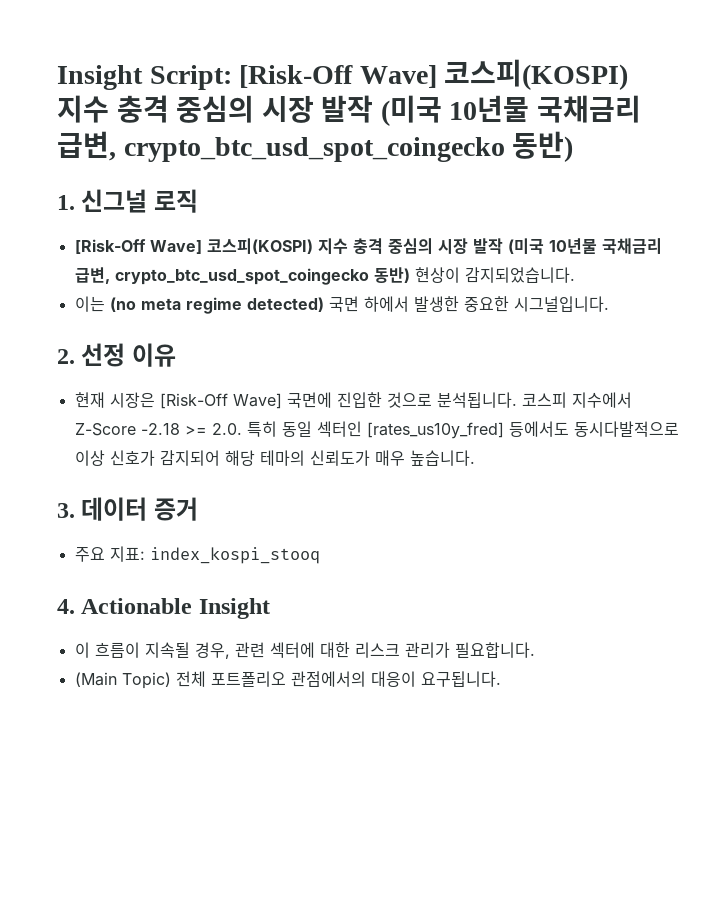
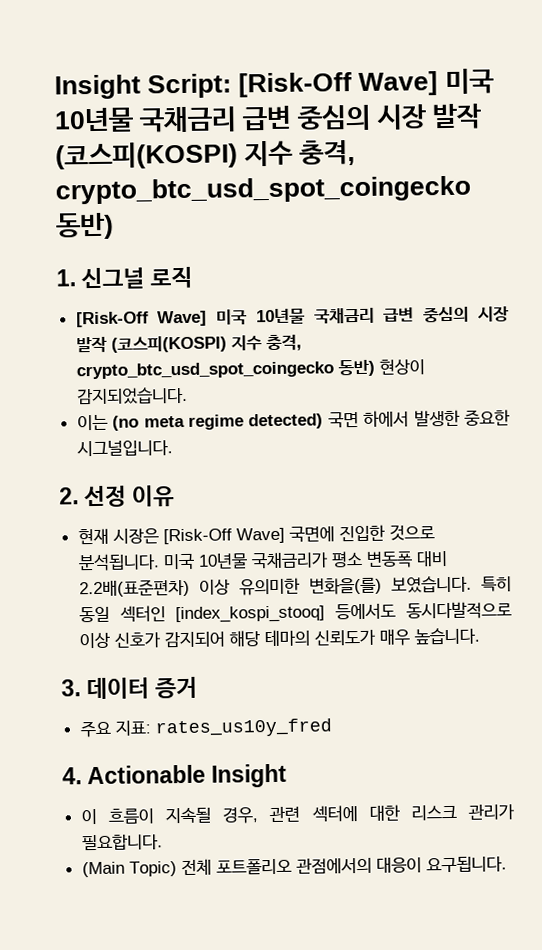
- Insight Script: [Risk-Off Wave] 코스피(KOSPI) 지수 충격 중심의 시장 발작 (미국 10년물 국채금리 급변, crypto_btc_usd_spot_coingecko 동반)
+ Insight Script: [Risk-Off Wave] 미국 10년물 국채금리 급변 중심의 시장 발작 (코스피(KOSPI) 지수 충격, crypto_btc_usd_spot_coingecko 동반)
- [Risk-Off Wave] 코스피(KOSPI) 지수 충격 중심의 시장 발작 (미국 10년물 국채금리 급변, crypto_btc_usd_spot_coingecko 동반) 현상이 감지되었습니다.
+ [Risk-Off Wave] 미국 10년물 국채금리 급변 중심의 시장 발작 (코스피(KOSPI) 지수 충격, crypto_btc_usd_spot_coingecko 동반) 현상이 감지되었습니다.
- 코스피 지수에서 Z-Score -2.18 >= 2.0. 특히 동일 섹터인 [rates_us10y_fred] 등에서도 동시다발적으로 이상 신호가 감지되어 해당 테마의 신뢰도가 매우 높습니다.
+ 미국 10년물 국채금리가 평소 변동폭 대비 2.2배(표준편차) 이상 유의미한 변화을(를) 보였습니다. 특히 동일 섹터인 [index_kospi_stooq] 등에서도 동시다발적으로 이상 신호가 감지되어 해당 테마의 신뢰도가 매우 높습니다.
- 주요 지표: index_kospi_stooq
+ 주요 지표: rates_us10y_fred

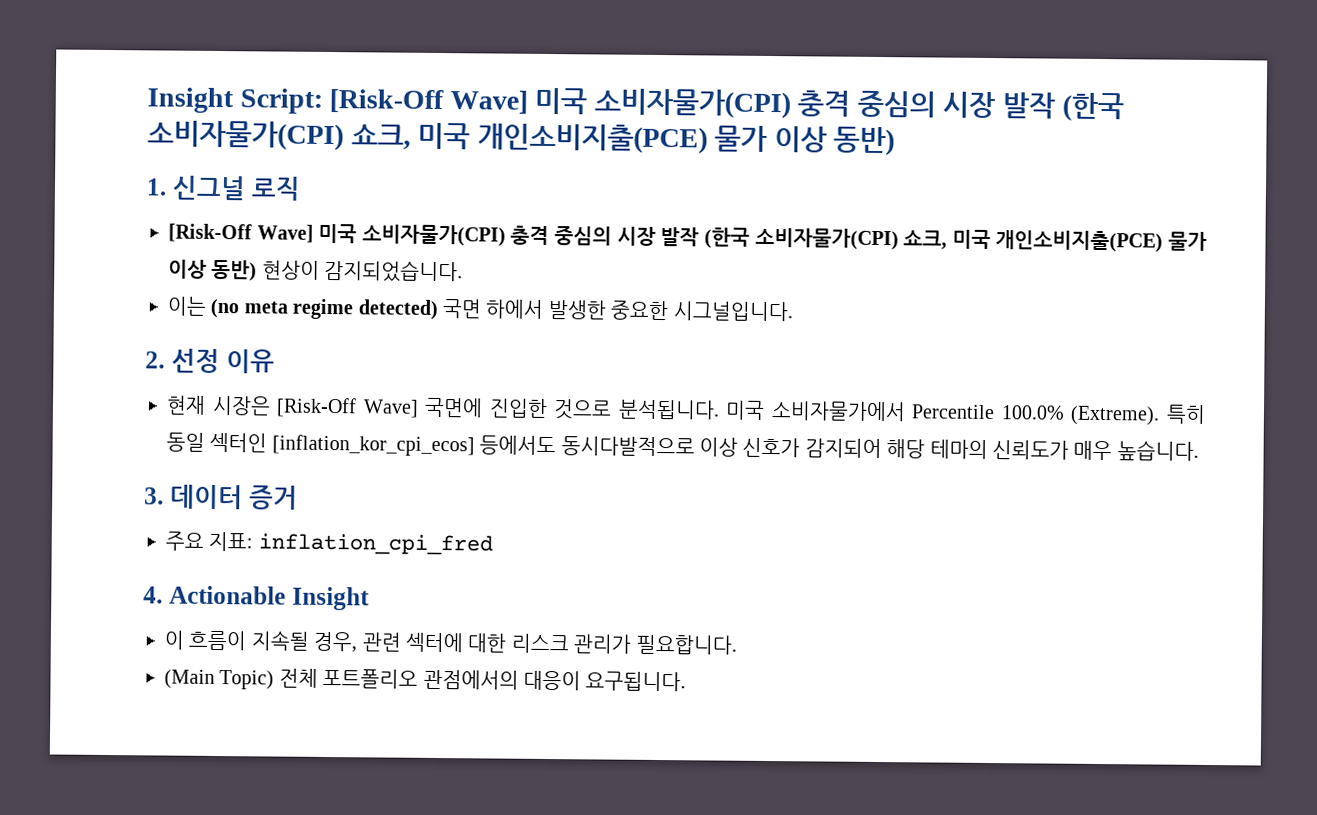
- Insight Script: [Risk-Off Wave] 미국 10년물 국채금리 급변 중심의 시장 발작 (코스피(KOSPI) 지수 충격, crypto_btc_usd_spot_coingecko 동반)
+ Insight Script: [Risk-Off Wave] 미국 소비자물가(CPI) 충격 중심의 시장 발작 (한국 소비자물가(CPI) 쇼크, 미국 개인소비지출(PCE) 물가 이상 동반)
- [Risk-Off Wave] 미국 10년물 국채금리 급변 중심의 시장 발작 (코스피(KOSPI) 지수 충격, crypto_btc_usd_spot_coingecko 동반) 현상이 감지되었습니다.
+ [Risk-Off Wave] 미국 소비자물가(CPI) 충격 중심의 시장 발작 (한국 소비자물가(CPI) 쇼크, 미국 개인소비지출(PCE) 물가 이상 동반) 현상이 감지되었습니다.
- 미국 10년물 국채금리가 평소 변동폭 대비 2.2배(표준편차) 이상 유의미한 변화을(를) 보였습니다.
+ 미국 소비자물가에서 Percentile 100.0% (Extreme).
- 특히 동일 섹터인 [index_kospi_stooq] 등에서도 동시다발적으로 이상 신호가 감지되어 해당 테마의 신뢰도가 매우 높습니다.
+ 특히 동일 섹터인 [inflation_kor_cpi_ecos] 등에서도 동시다발적으로 이상 신호가 감지되어 해당 테마의 신뢰도가 매우 높습니다.
- 주요 지표: rates_us10y_fred
+ 주요 지표: inflation_cpi_fred

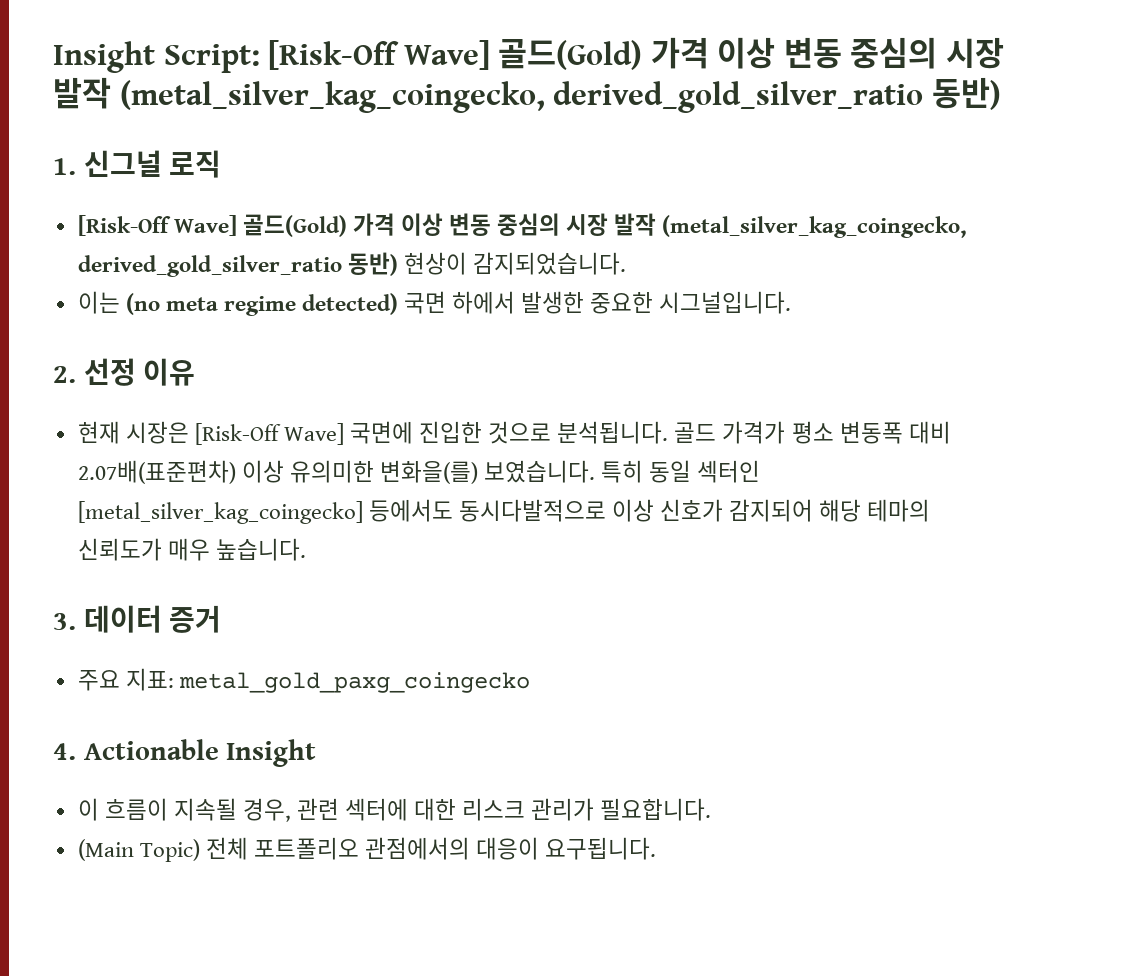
- Insight Script: [Risk-Off Wave] 미국 소비자물가(CPI) 충격 중심의 시장 발작 (한국 소비자물가(CPI) 쇼크, 미국 개인소비지출(PCE) 물가 이상 동반)
+ Insight Script: [Risk-Off Wave] 골드(Gold) 가격 이상 변동 중심의 시장 발작 (metal_silver_kag_coingecko, derived_gold_silver_ratio 동반)
- [Risk-Off Wave] 미국 소비자물가(CPI) 충격 중심의 시장 발작 (한국 소비자물가(CPI) 쇼크, 미국 개인소비지출(PCE) 물가 이상 동반) 현상이 감지되었습니다.
+ [Risk-Off Wave] 골드(Gold) 가격 이상 변동 중심의 시장 발작 (metal_silver_kag_coingecko, derived_gold_silver_ratio 동반) 현상이 감지되었습니다.
- 미국 소비자물가에서 Percentile 100.0% (Extreme).
+ 골드 가격가 평소 변동폭 대비 2.07배(표준편차) 이상 유의미한 변화을(를) 보였습니다.
- 특히 동일 섹터인 [inflation_kor_cpi_ecos] 등에서도 동시다발적으로 이상 신호가 감지되어 해당 테마의 신뢰도가 매우 높습니다.
+ 특히 동일 섹터인 [metal_silver_kag_coingecko] 등에서도 동시다발적으로 이상 신호가 감지되어 해당 테마의 신뢰도가 매우 높습니다.
- 주요 지표: inflation_cpi_fred
+ 주요 지표: metal_gold_paxg_coingecko

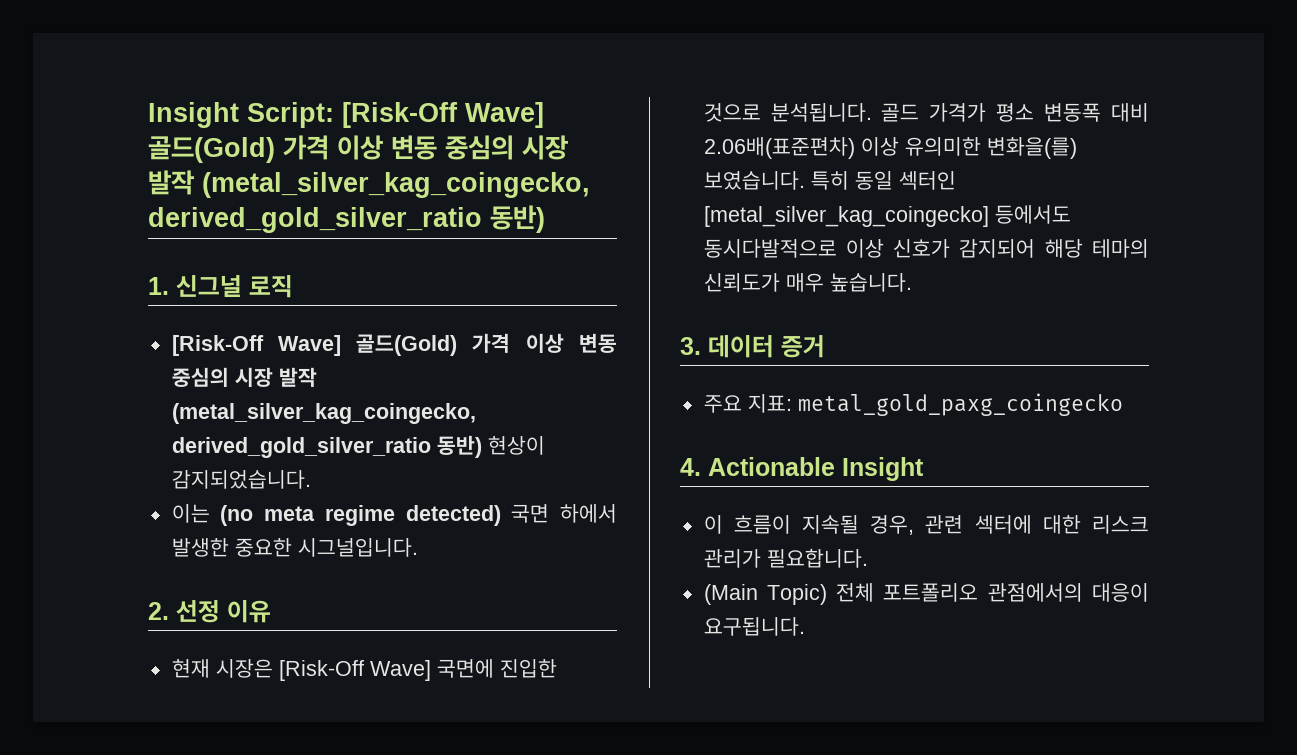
- 골드 가격가 평소 변동폭 대비 2.07배(표준편차) 이상 유의미한 변화을(를) 보였습니다.
+ 골드 가격가 평소 변동폭 대비 2.06배(표준편차) 이상 유의미한 변화을(를) 보였습니다.

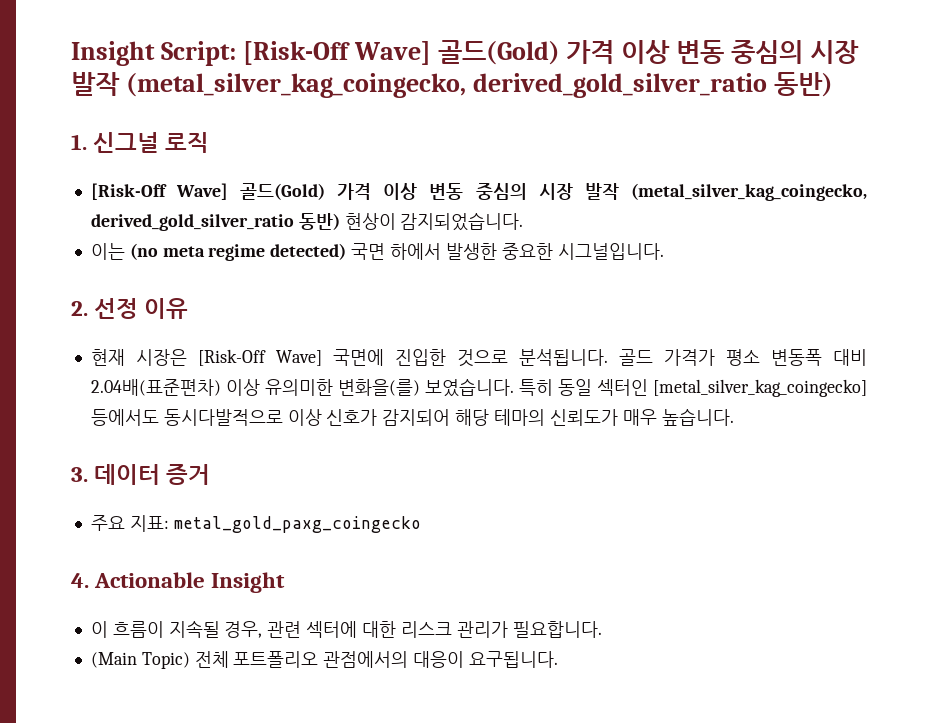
- 골드 가격가 평소 변동폭 대비 2.06배(표준편차) 이상 유의미한 변화을(를) 보였습니다.
+ 골드 가격가 평소 변동폭 대비 2.04배(표준편차) 이상 유의미한 변화을(를) 보였습니다.

